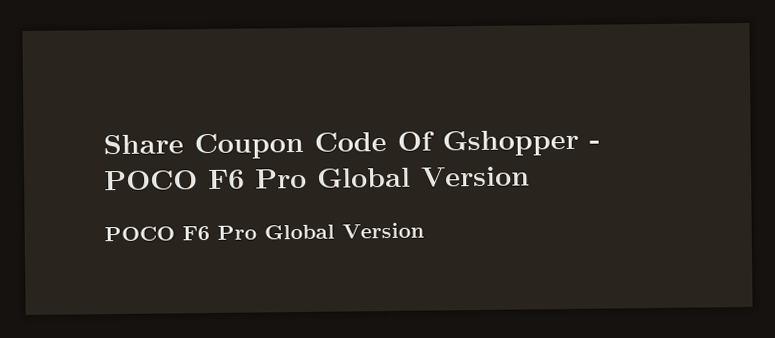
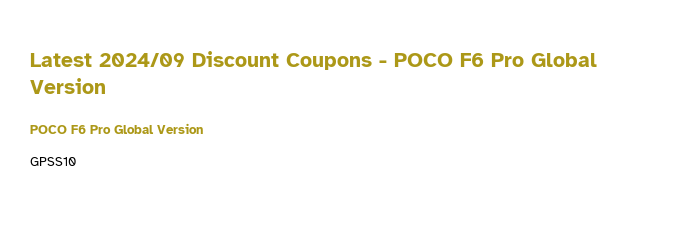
- Share Coupon Code Of Gshopper - POCO F6 Pro Global Version
+ Latest 2024/09 Discount Coupons - POCO F6 Pro Global Version
+ GPSS10

